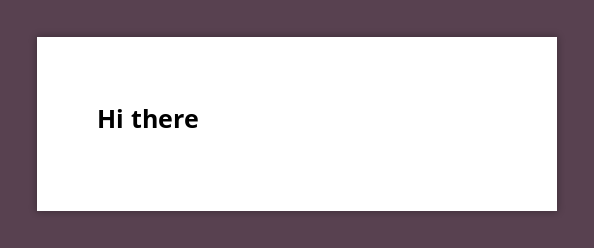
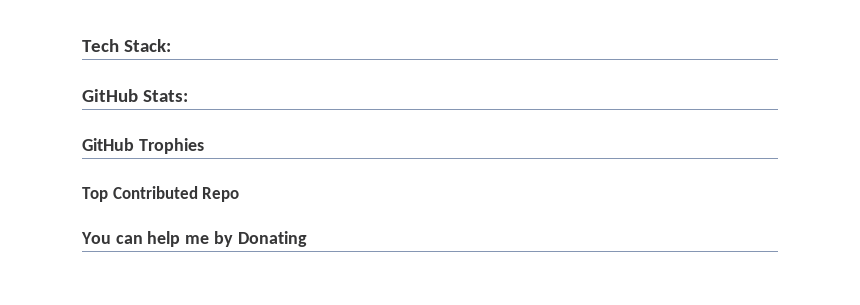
- Hi there
+ Tech Stack:
+ GitHub Stats:
+ GitHub Trophies
+ Top Contributed Repo
+ You can help me by Donating

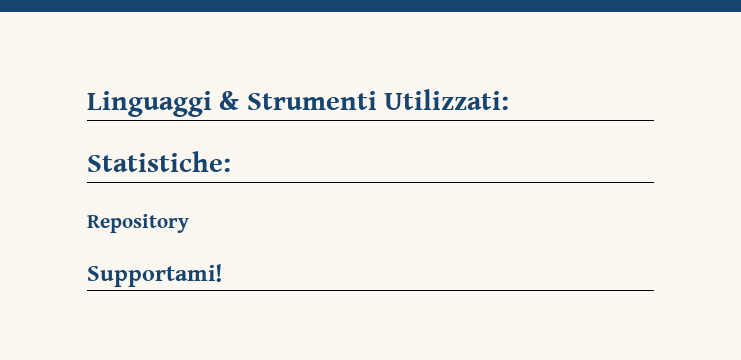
- Tech Stack:
- GitHub Stats:
- GitHub Trophies
- Top Contributed Repo
- You can help me by Donating
+ Linguaggi & Strumenti Utilizzati:
+ Statistiche:
+ Repository
+ Supportami!

